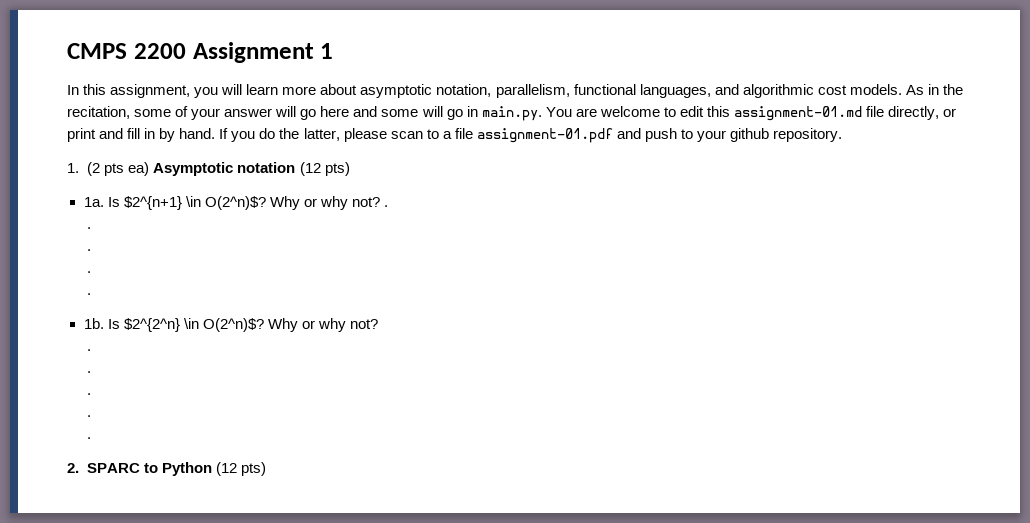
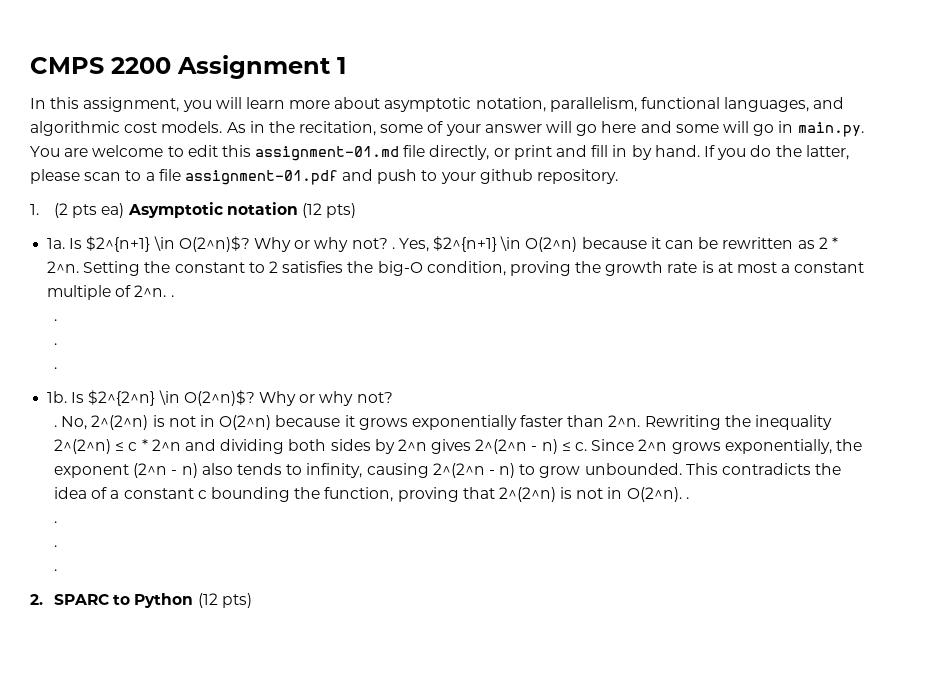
- Why or why not? .
- .
+ Why or why not? . Yes, $2^{n+1} \in O(2^n) because it can be rewritten as 2 * 2^n. Setting the constant to 2 satisfies the big-O condition, proving the growth rate is at most a constant multiple of 2^n. .
  Is $2^{2^n} \in O(2^n)$? Why or why not?
- .
- .
+ . No, 2^(2^n) is not in O(2^n) because it grows exponentially faster than 2^n. Rewriting the inequality 2^(2^n) ≤ c * 2^n and dividing both sides by 2^n gives 2^(2^n - n) ≤ c. Since 2^n grows exponentially, the exponent (2^n - n) also tends to infinity, causing 2^(2^n - n) to grow unbounded. This contradicts the idea of a constant c bounding the function, proving that 2^(2^n) is not in O(2^n). .

